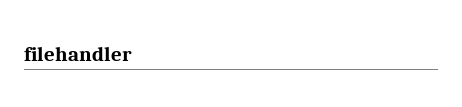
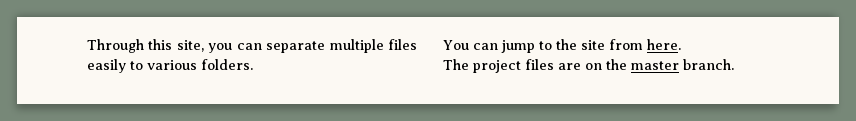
- filehandler
+ Through this site, you can separate multiple files easily to various folders.
+ You can jump to the site from here.
+ The project files are on the master branch.

